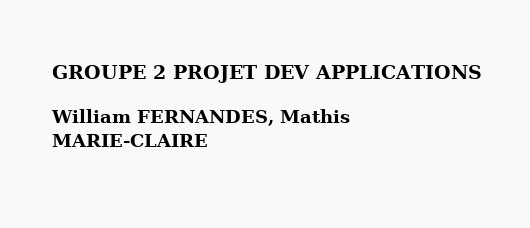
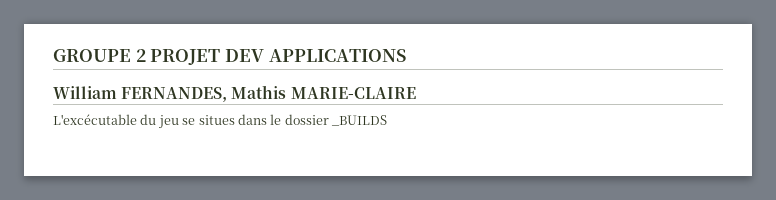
+ L'excécutable du jeu se situes dans le dossier _BUILDS

